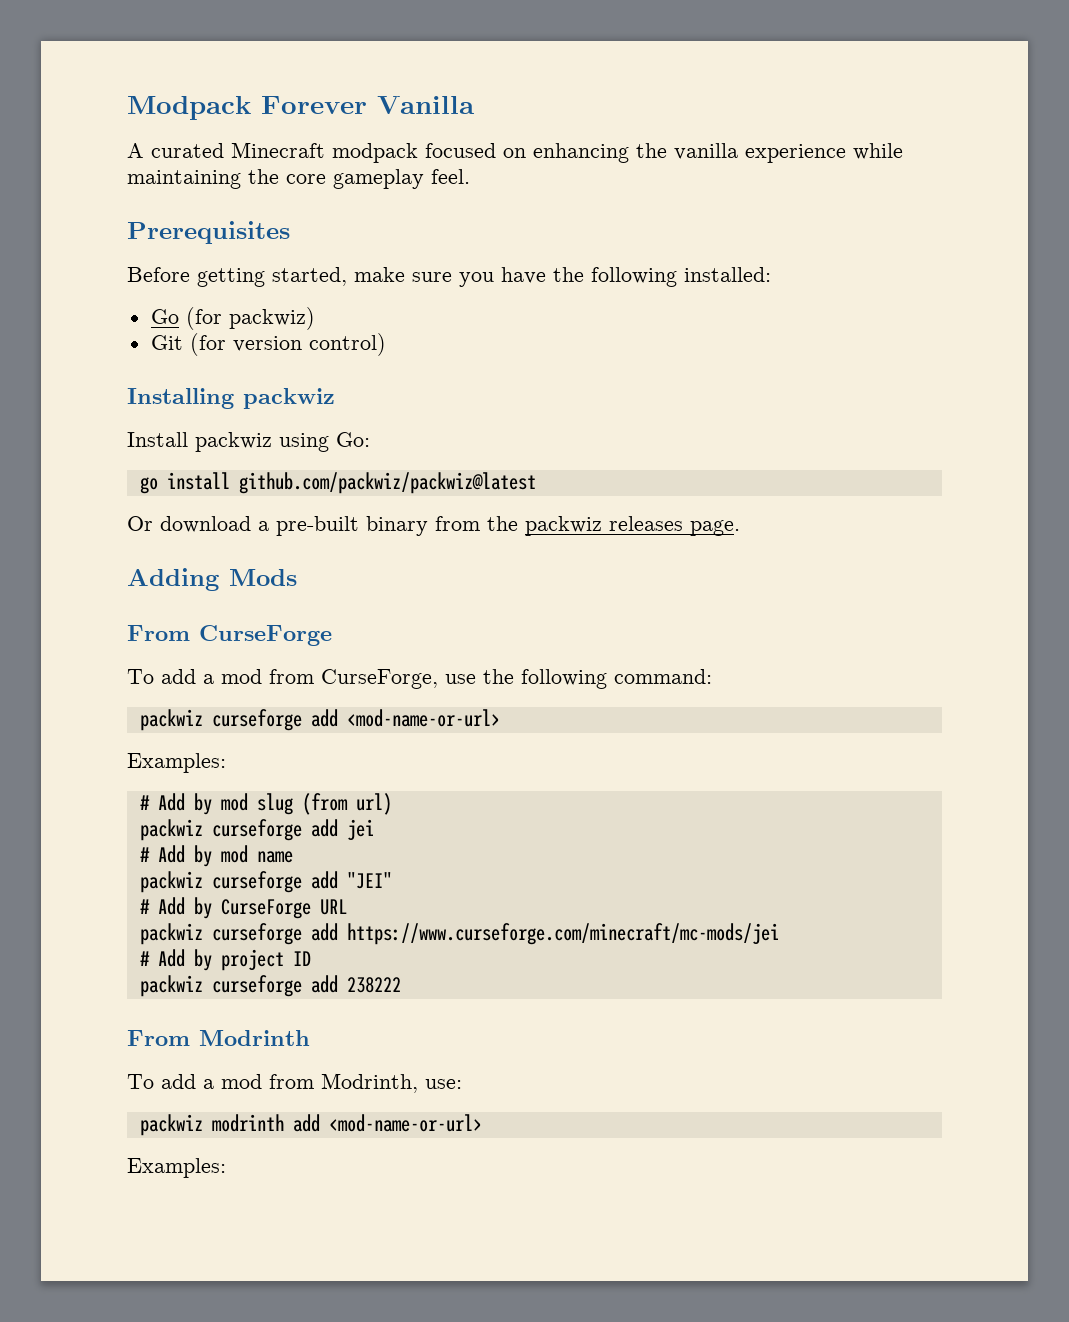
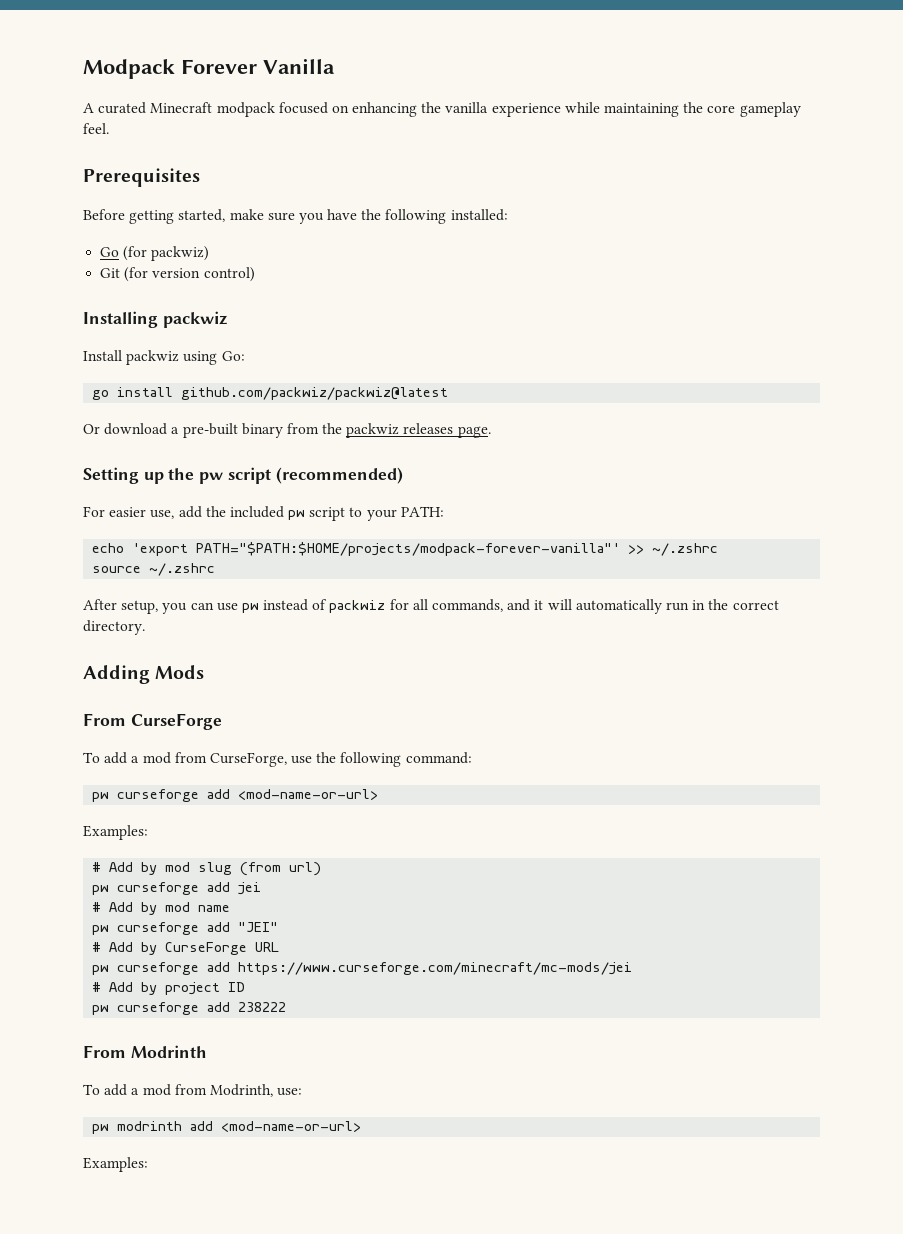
+ Setting up the pw script (recommended)
+ For easier use, add the included pw script to your PATH:
+ echo 'export PATH="$PATH:$HOME/projects/modpack-forever-vanilla"' >> ~/.zshrc
+ source ~/.zshrc
+ After setup, you can use pw instead of packwiz for all commands, and it will automatically run in the correct directory.
- packwiz curseforge add <mod-name-or-url>
+ pw curseforge add <mod-name-or-url>
- packwiz curseforge add jei
+ pw curseforge add jei
- packwiz curseforge add "JEI"
+ pw curseforge add "JEI"
- packwiz curseforge add https://www.curseforge.com/minecraft/mc-mods/jei
+ pw curseforge add https://www.curseforge.com/minecraft/mc-mods/jei
- packwiz curseforge add 238222
+ pw curseforge add 238222
- packwiz modrinth add <mod-name-or-url>
+ pw modrinth add <mod-name-or-url>

